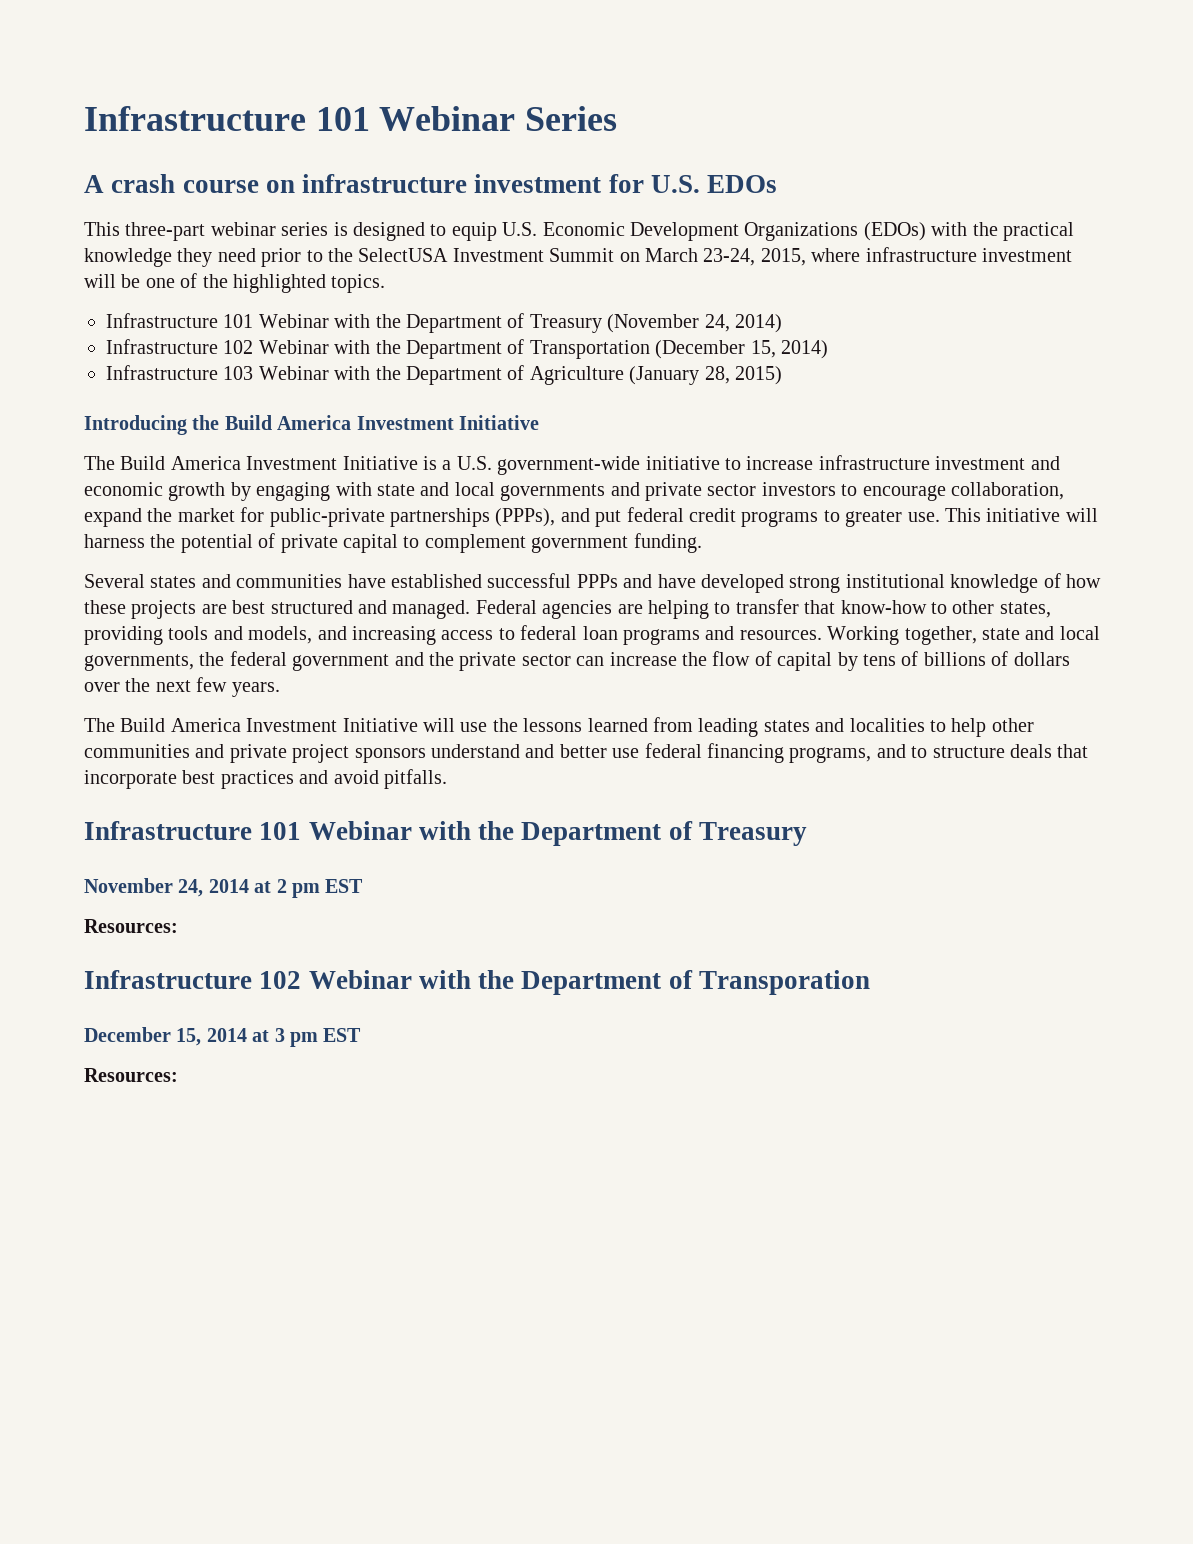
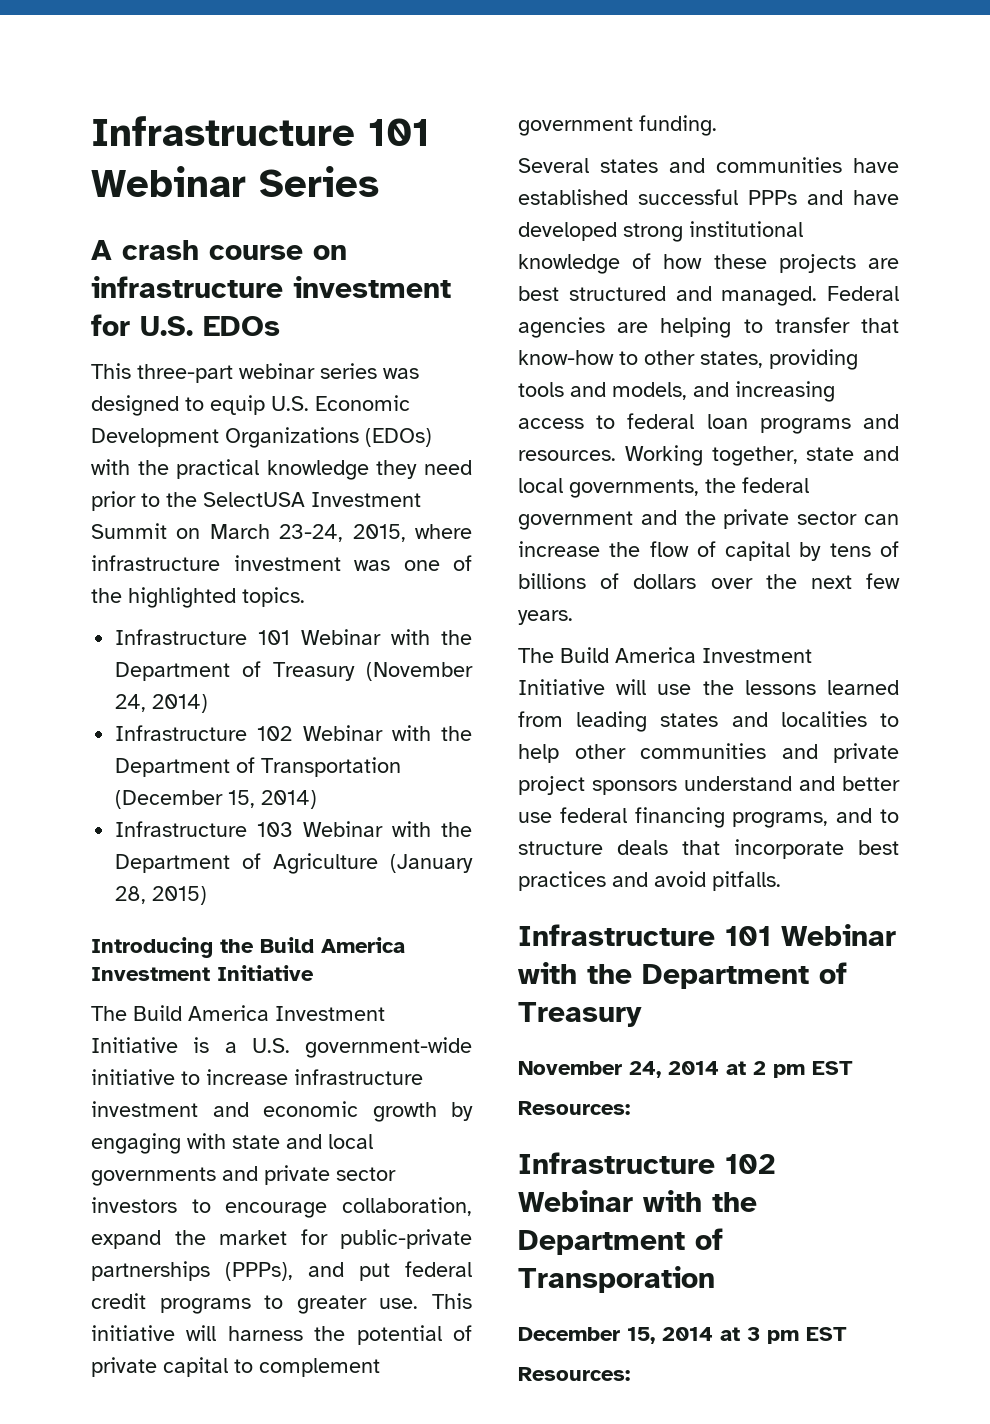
- This three-part webinar series is designed to equip U.S. Economic Development Organizations (EDOs) with the practical knowledge they need prior to the SelectUSA Investment Summit on March 23-24, 2015, where infrastructure investment will be one of the highlighted topics.
+ This three-part webinar series was designed to equip U.S. Economic Development Organizations (EDOs) with the practical knowledge they need prior to the SelectUSA Investment Summit on March 23-24, 2015, where infrastructure investment was one of the highlighted topics.

